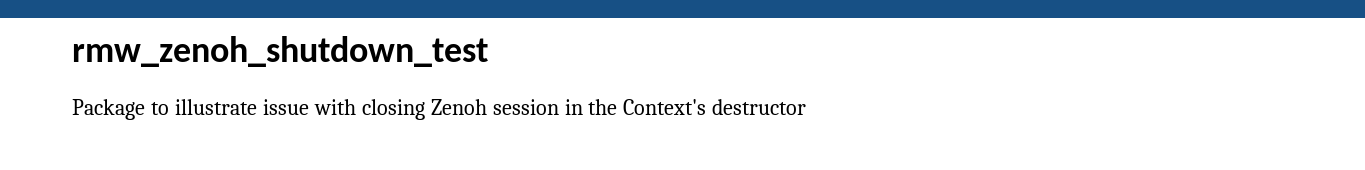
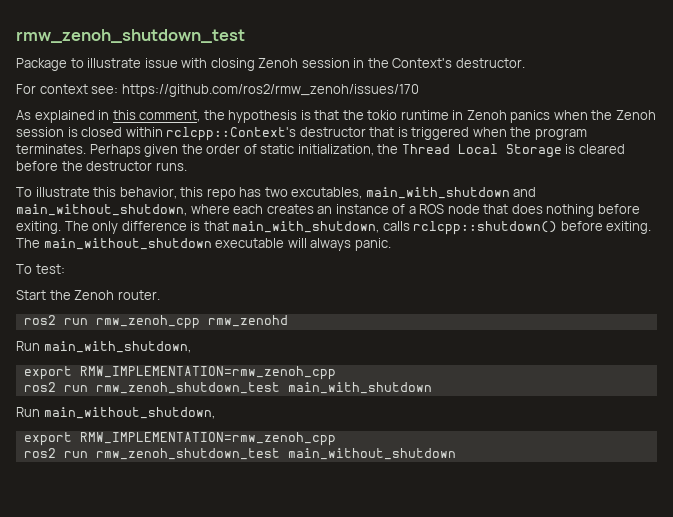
- Package to illustrate issue with closing Zenoh session in the Context's destructor
+ Package to illustrate issue with closing Zenoh session in the Context's destructor.
+ For context see: https://github.com/ros2/rmw_zenoh/issues/170
+ As explained in this comment, the hypothesis is that the tokio runtime in Zenoh panics when the Zenoh session is closed within rclcpp::Context's destructor that is triggered when the program terminates. Perhaps given the order of static initialization, the Thread Local Storage is cleared before the destructor runs.
+ To illustrate this behavior, this repo has two excutables, main_with_shutdown and main_without_shutdown, where each creates an instance of a ROS node that does nothing before exiting. The only difference is that main_with_shutdown, calls rclcpp::shutdown() before exiting. The main_without_shutdown executable will always panic.
+ To test:
+ Start the Zenoh router.
+ ros2 run rmw_zenoh_cpp rmw_zenohd
+ Run main_with_shutdown,
+ export RMW_IMPLEMENTATION=rmw_zenoh_cpp
+ ros2 run rmw_zenoh_shutdown_test main_with_shutdown
+ Run main_without_shutdown,
+ export RMW_IMPLEMENTATION=rmw_zenoh_cpp
+ ros2 run rmw_zenoh_shutdown_test main_without_shutdown

